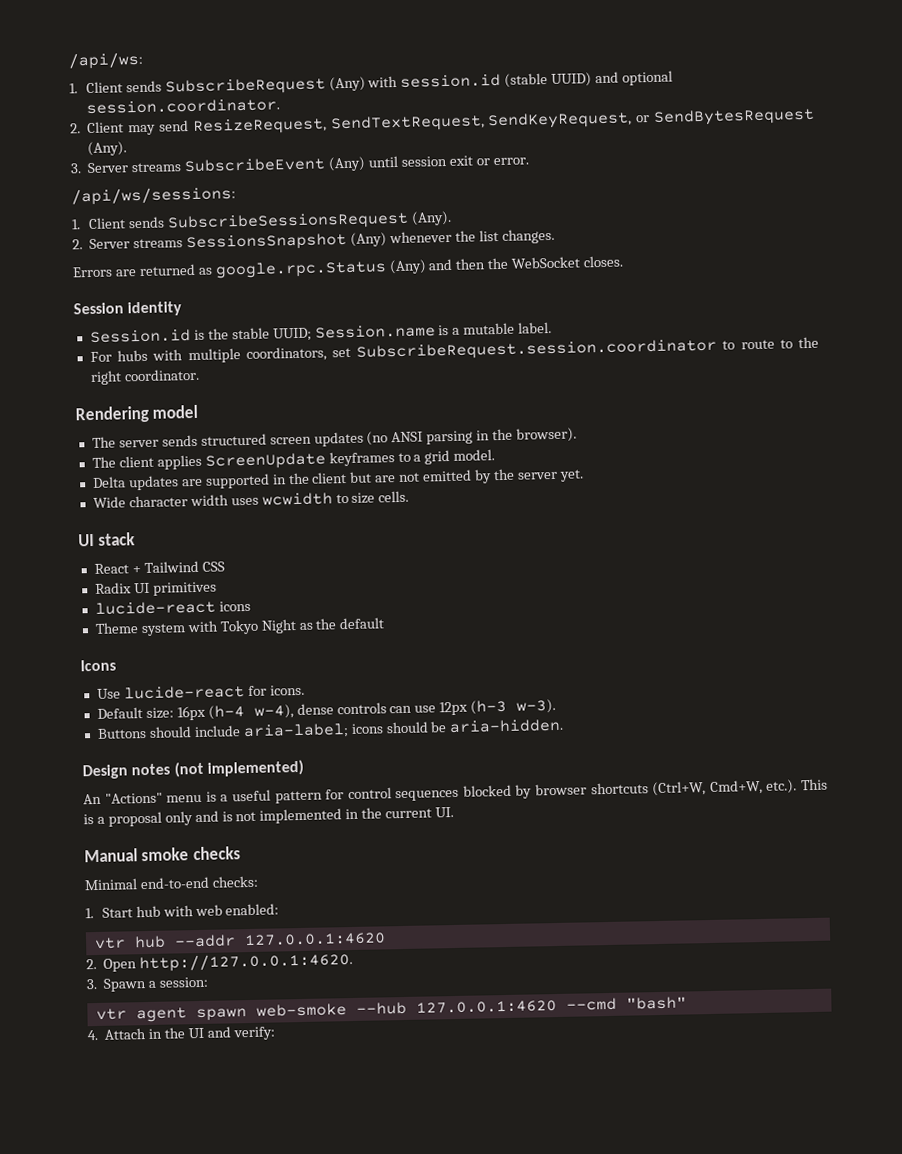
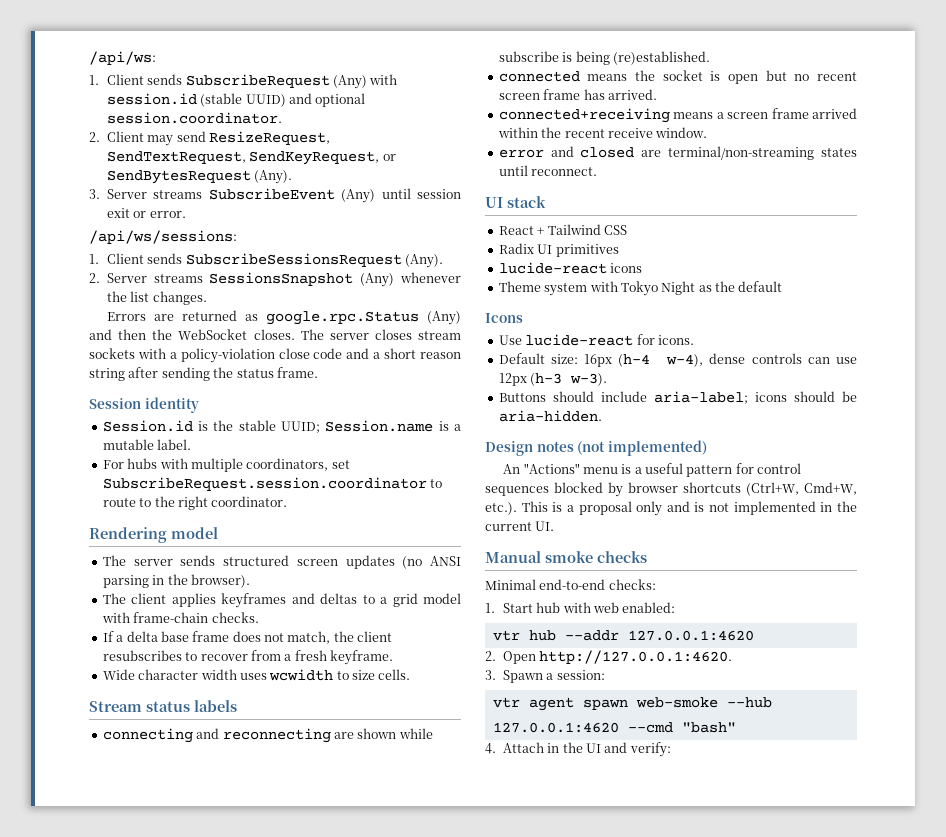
+ The server closes stream sockets with a policy-violation close code and a short reason string after sending the status frame.
- The client applies ScreenUpdate keyframes to a grid model.
- Delta updates are supported in the client but are not emitted by the server yet.
+ The client applies keyframes and deltas to a grid model with frame-chain checks.
+ If a delta base frame does not match, the client resubscribes to recover from a fresh keyframe.
+ Stream status labels
+ connecting and reconnecting are shown while subscribe is being (re)established.
+ connected means the socket is open but no recent screen frame has arrived.
+ connected+receiving means a screen frame arrived within the recent receive window.
+ error and closed are terminal/non-streaming states until reconnect.

